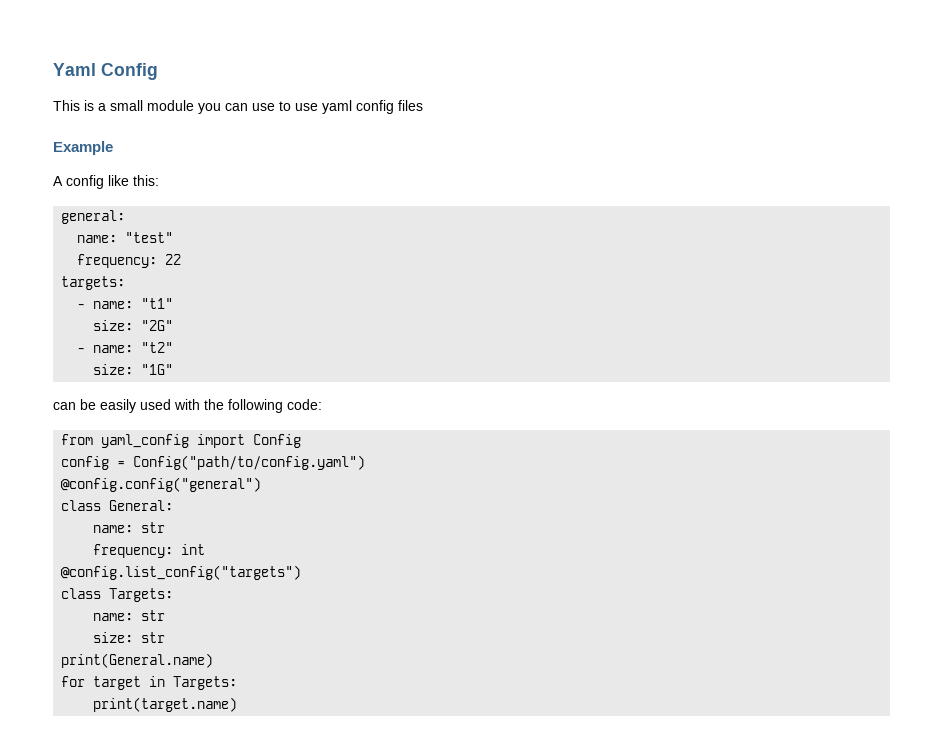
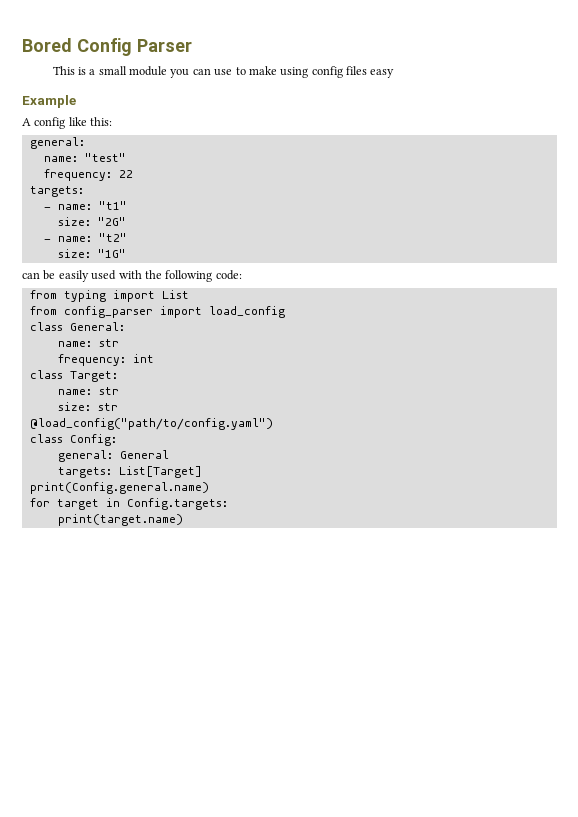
- Yaml Config
+ Bored Config Parser
- This is a small module you can use to use yaml config files
+ This is a small module you can use to make using config files easy
- from yaml_config import Config
- config = Config("path/to/config.yaml")
- @config.config("general")
+ from typing import List
+ from config_parser import load_config
- @config.list_config("targets")
- class Targets:
+ class Target:
- print(General.name)
+ @load_config("path/to/config.yaml")
+ class Config:
+ general: General
+ targets: List[Target]
+ print(Config.general.name)
- for target in Targets:
+ for target in Config.targets:

